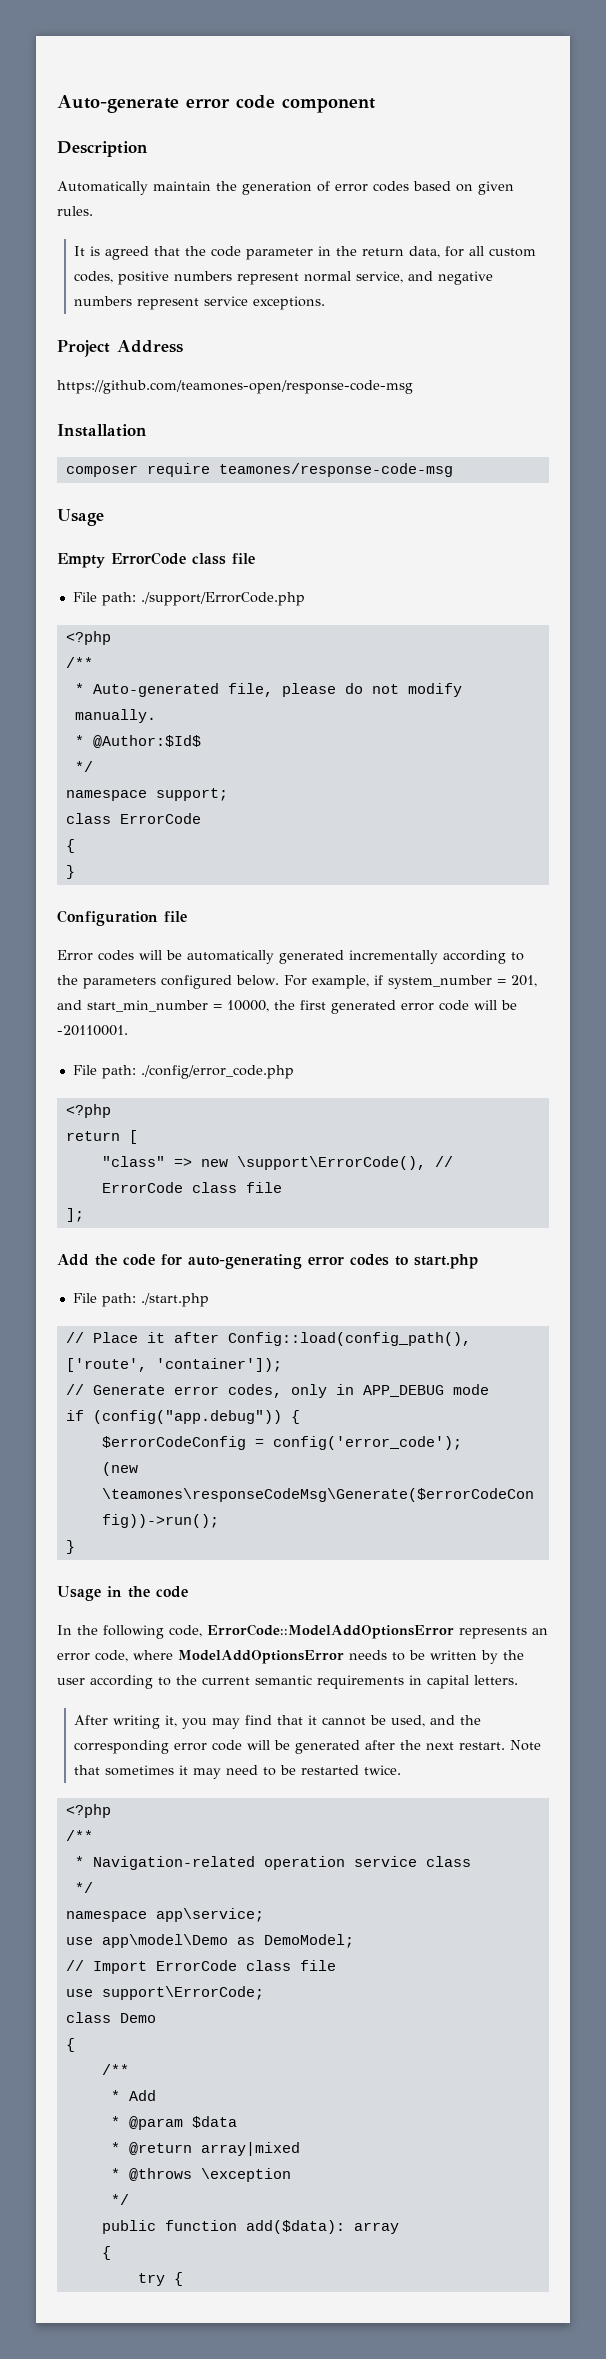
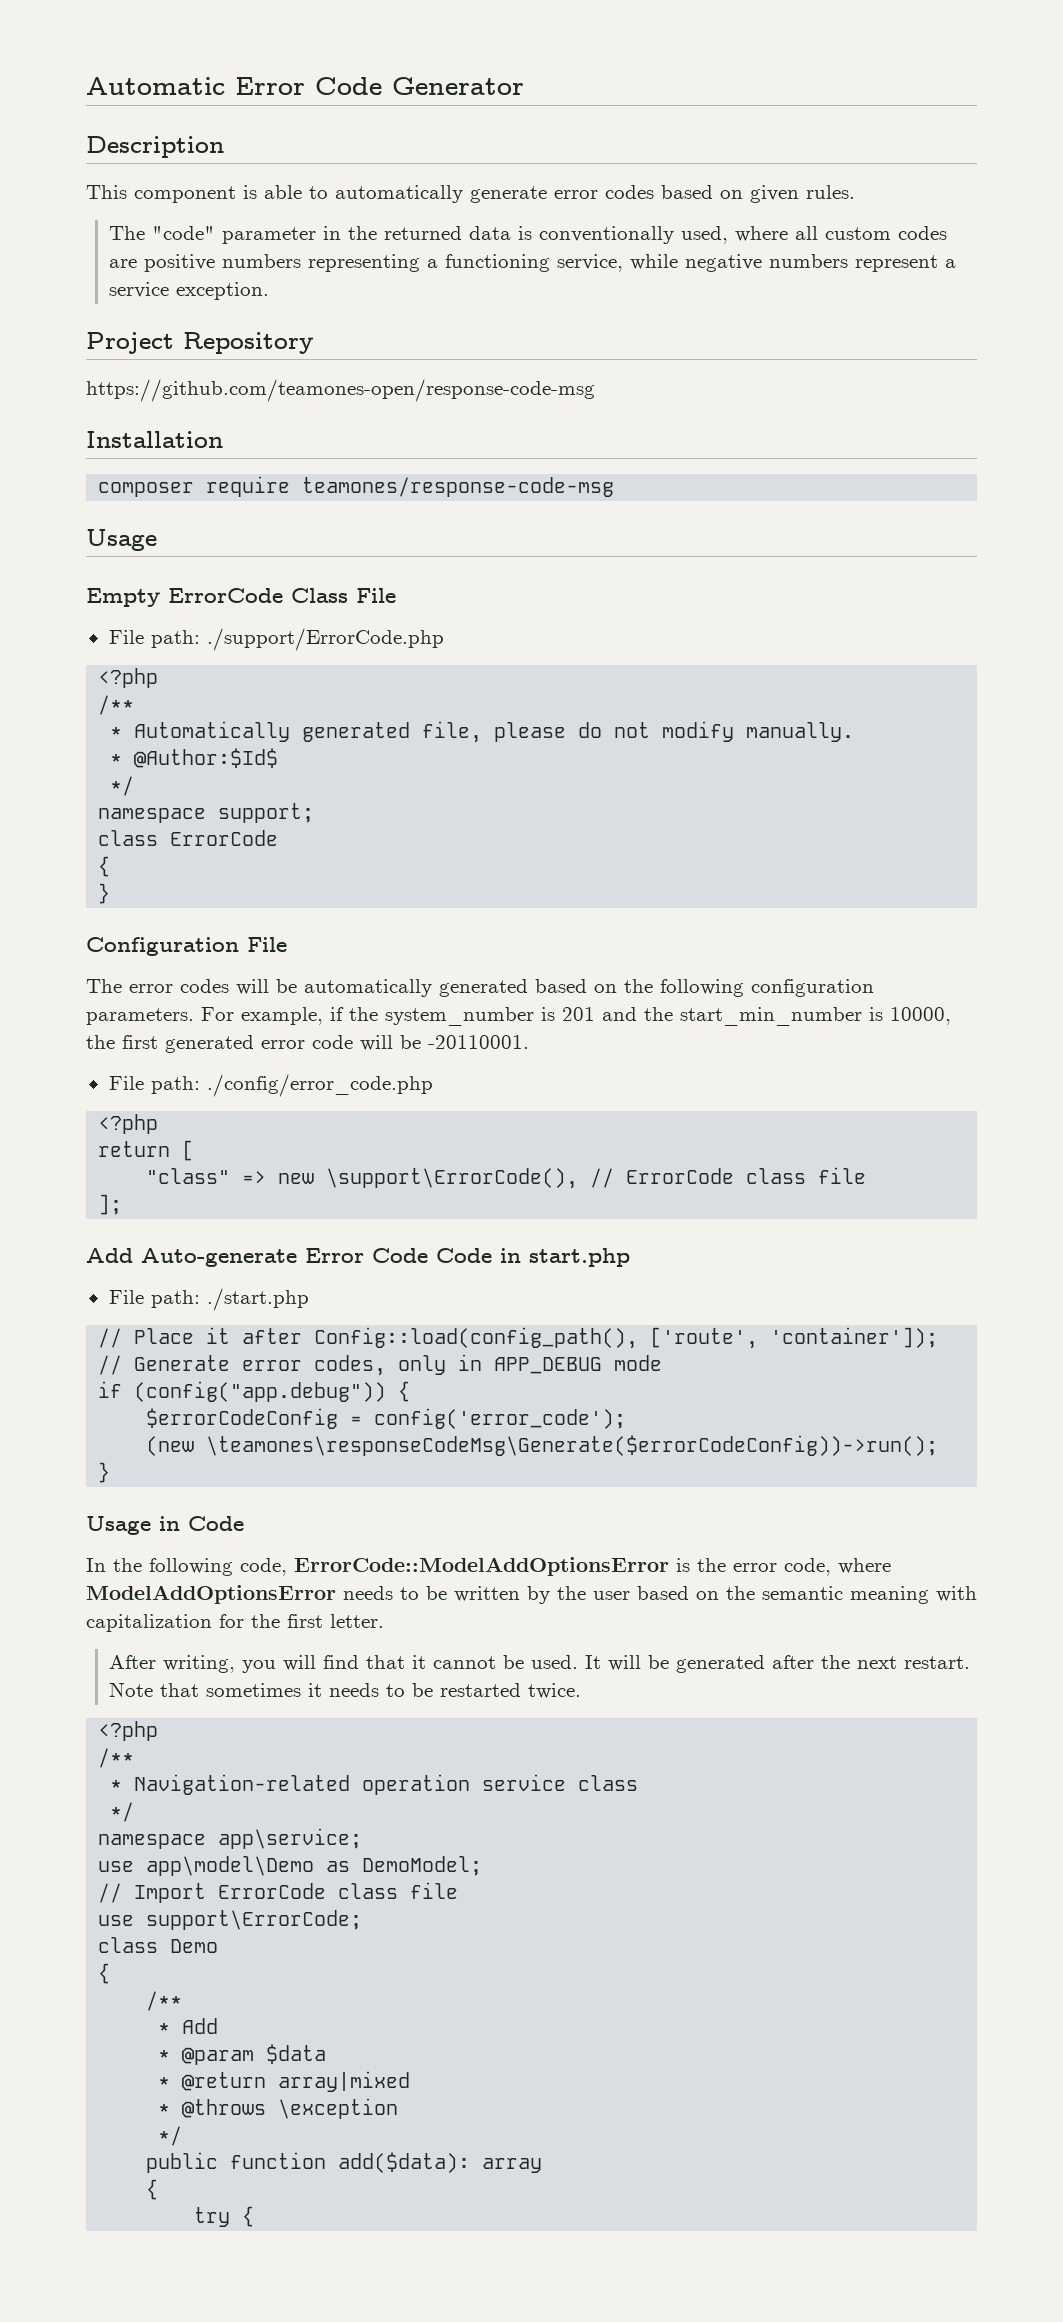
- Auto-generate error code component
+ Automatic Error Code Generator
  Description
- Automatically maintain the generation of error codes based on given rules.
+ This component is able to automatically generate error codes based on given rules.
- It is agreed that the code parameter in the return data, for all custom codes, positive numbers represent normal service, and negative numbers represent service exceptions.
+ The "code" parameter in the returned data is conventionally used, where all custom codes are positive numbers representing a functioning service, while negative numbers represent a service exception.
- Project Address
+ Project Repository
- Empty ErrorCode class file
+ Empty ErrorCode Class File
- * Auto-generated file, please do not modify manually.
+ * Automatically generated file, please do not modify manually.
- Configuration file
- Error codes will be automatically generated incrementally according to the parameters configured below. For example, if system_number = 201, and start_min_number = 10000, the first generated error code will be -20110001.
+ Configuration File
+ The error codes will be automatically generated based on the following configuration parameters. For example, if the system_number is 201 and the start_min_number is 10000, the first generated error code will be -20110001.
- Add the code for auto-generating error codes to start.php
+ Add Auto-generate Error Code Code in start.php
- Usage in the code
+ Usage in Code
- In the following code, ErrorCode::ModelAddOptionsError represents an error code, where ModelAddOptionsError needs to be written by the user according to the current semantic requirements in capital letters.
- After writing it, you may find that it cannot be used, and the corresponding error code will be generated after the next restart.
+ In the following code, ErrorCode::ModelAddOptionsError is the error code, where ModelAddOptionsError needs to be written by the user based on the semantic meaning with capitalization for the first letter.
+ After writing, you will find that it cannot be used. It will be generated after the next restart.
- Note that sometimes it may need to be restarted twice.
+ Note that sometimes it needs to be restarted twice.

